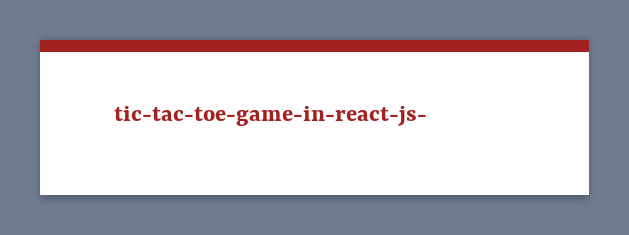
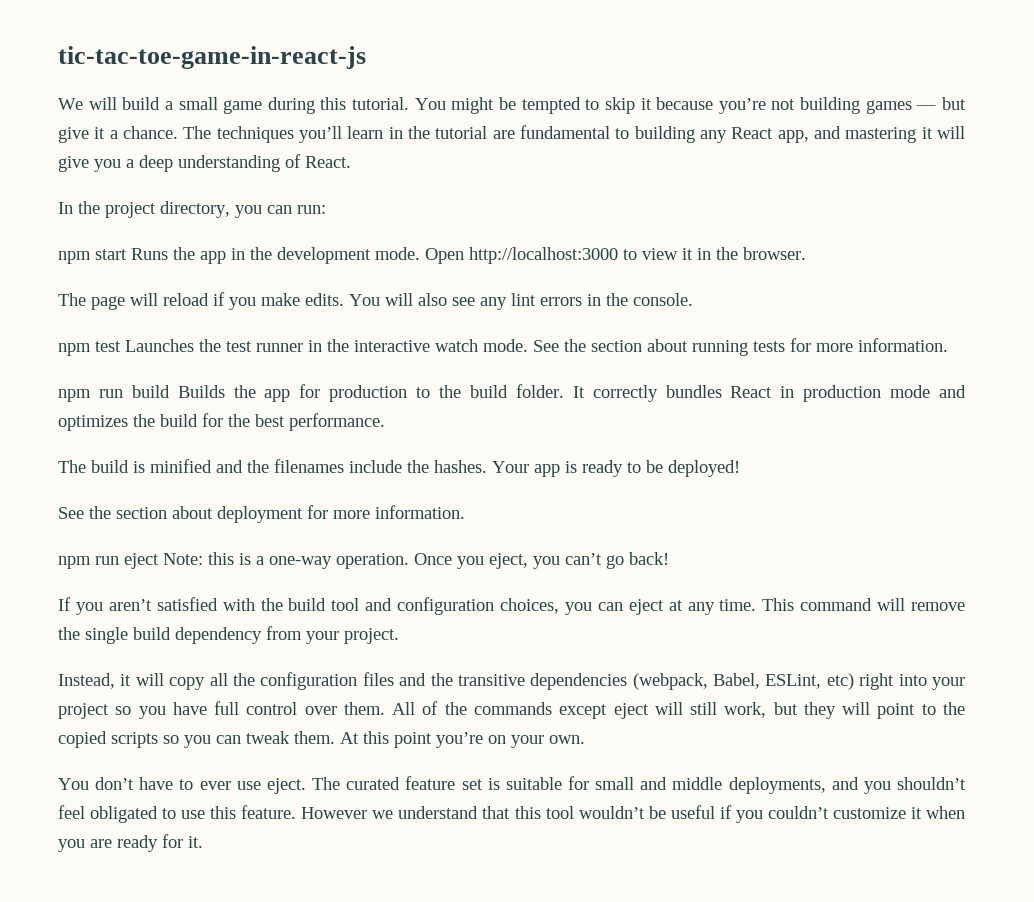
- tic-tac-toe-game-in-react-js-
+ tic-tac-toe-game-in-react-js
+ We will build a small game during this tutorial. You might be tempted to skip it because you’re not building games — but give it a chance. The techniques you’ll learn in the tutorial are fundamental to building any React app, and mastering it will give you a deep understanding of React.
+ In the project directory, you can run:
+ npm start Runs the app in the development mode. Open http://localhost:3000 to view it in the browser.
+ The page will reload if you make edits. You will also see any lint errors in the console.
+ npm test Launches the test runner in the interactive watch mode. See the section about running tests for more information.
+ npm run build Builds the app for production to the build folder. It correctly bundles React in production mode and optimizes the build for the best performance.
+ The build is minified and the filenames include the hashes. Your app is ready to be deployed!
+ See the section about deployment for more information.
+ npm run eject Note: this is a one-way operation. Once you eject, you can’t go back!
+ If you aren’t satisfied with the build tool and configuration choices, you can eject at any time. This command will remove the single build dependency from your project.
+ Instead, it will copy all the configuration files and the transitive dependencies (webpack, Babel, ESLint, etc) right into your project so you have full control over them. All of the commands except eject will still work, but they will point to the copied scripts so you can tweak them. At this point you’re on your own.
+ You don’t have to ever use eject. The curated feature set is suitable for small and middle deployments, and you shouldn’t feel obligated to use this feature. However we understand that this tool wouldn’t be useful if you couldn’t customize it when you are ready for it.

